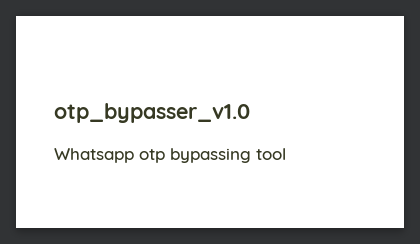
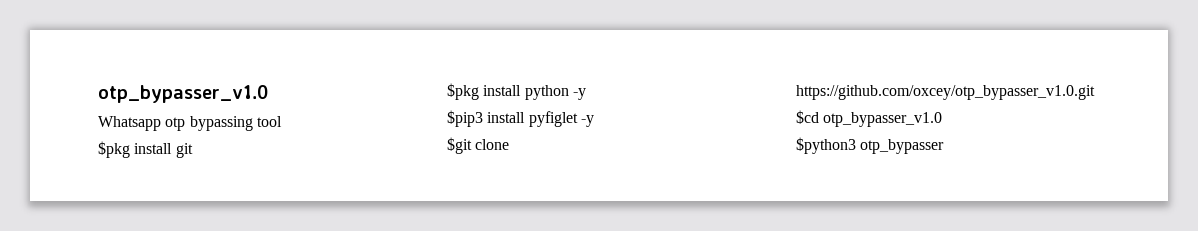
+ $pkg install git
+ $pkg install python -y
+ $pip3 install pyfiglet -y
+ $git clone https://github.com/oxcey/otp_bypasser_v1.0.git
+ $cd otp_bypasser_v1.0
+ $python3 otp_bypasser

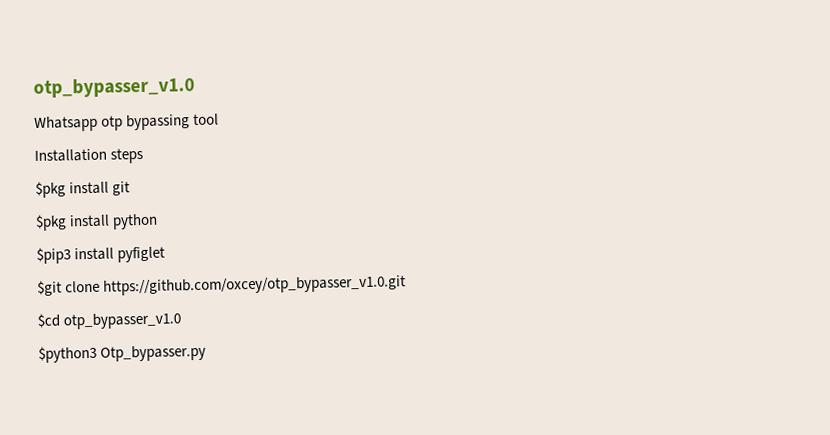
+ Installation steps
- $pkg install python -y
+ $pkg install python
- $pip3 install pyfiglet -y
+ $pip3 install pyfiglet
- $python3 otp_bypasser
+ $python3 Otp_bypasser.py

